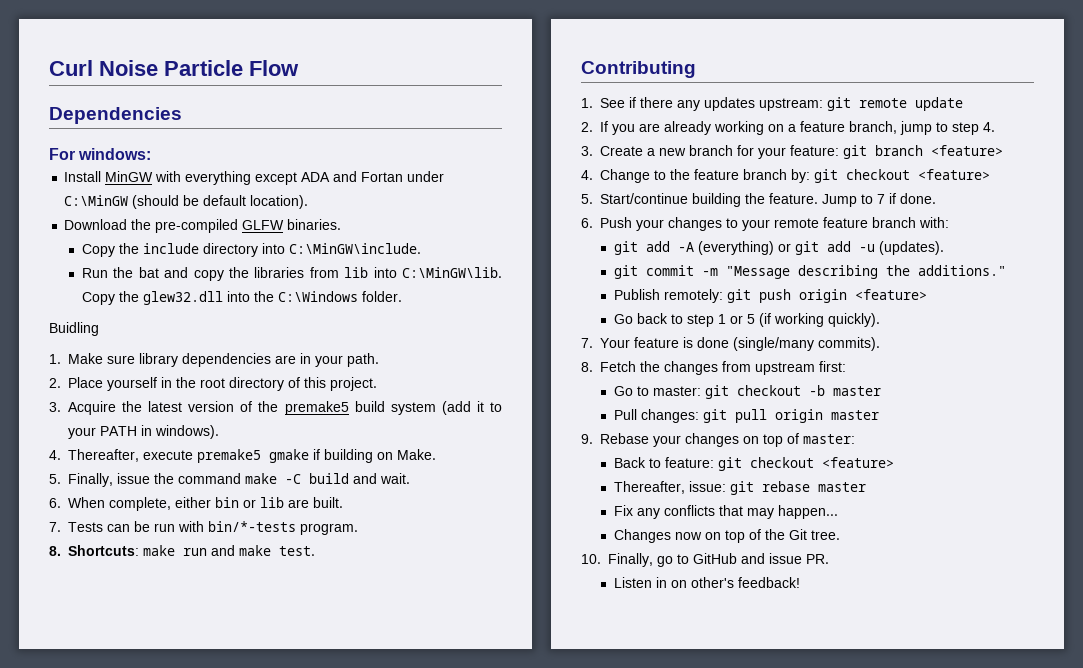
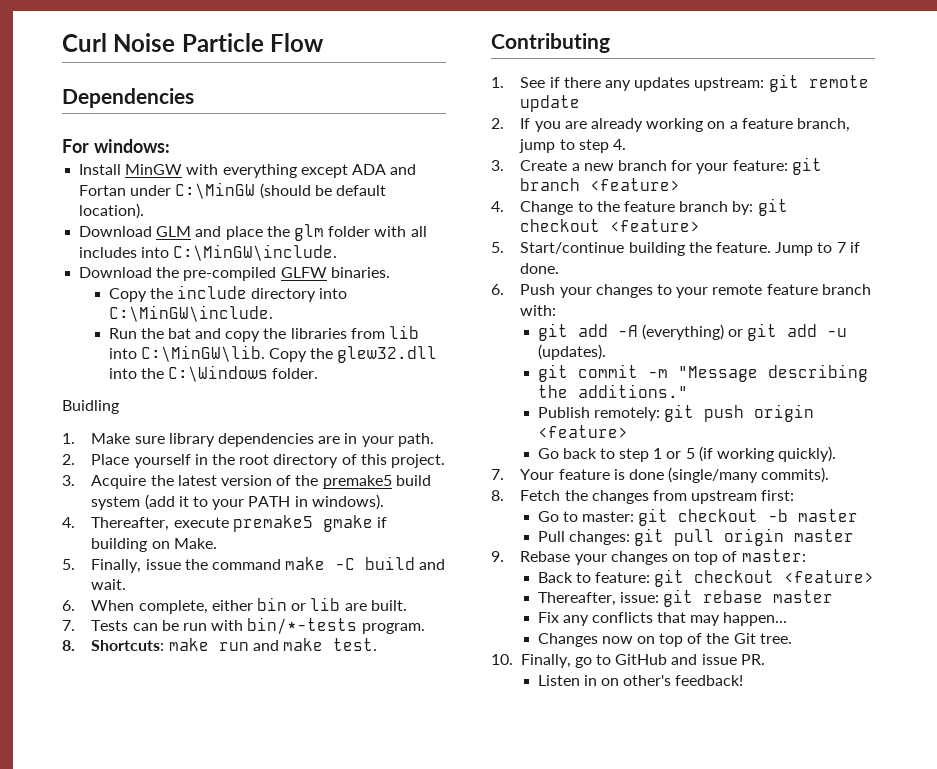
+ Download GLM and place the glm folder with all includes into C:\MinGW\include.

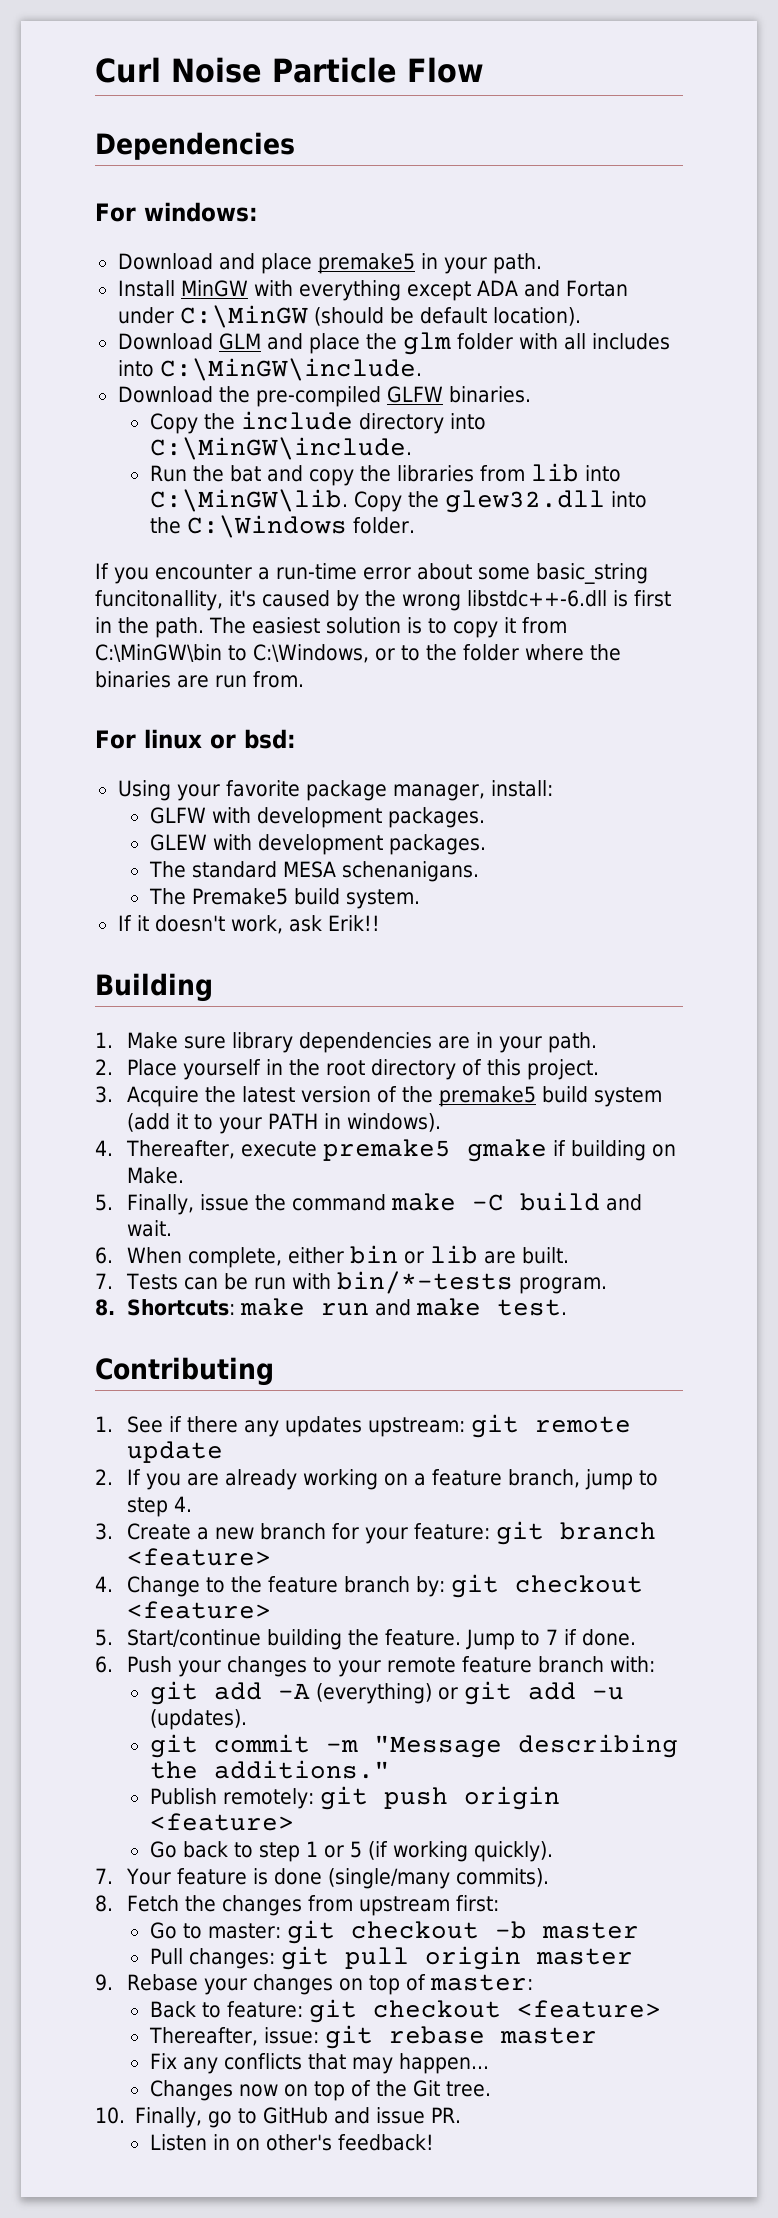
+ Download and place premake5 in your path.
- Buidling
+ If you encounter a run-time error about some basic_string funcitonallity, it's caused by the wrong libstdc++-6.dll is first in the path. The easiest solution is to copy it from C:\MinGW\bin to C:\Windows, or to the folder where the binaries are run from.
+ For linux or bsd:
+ Using your favorite package manager, install:
+ GLFW with development packages.
+ GLEW with development packages.
+ The standard MESA schenanigans.
+ The Premake5 build system.
+ If it doesn't work, ask Erik!!
+ Building

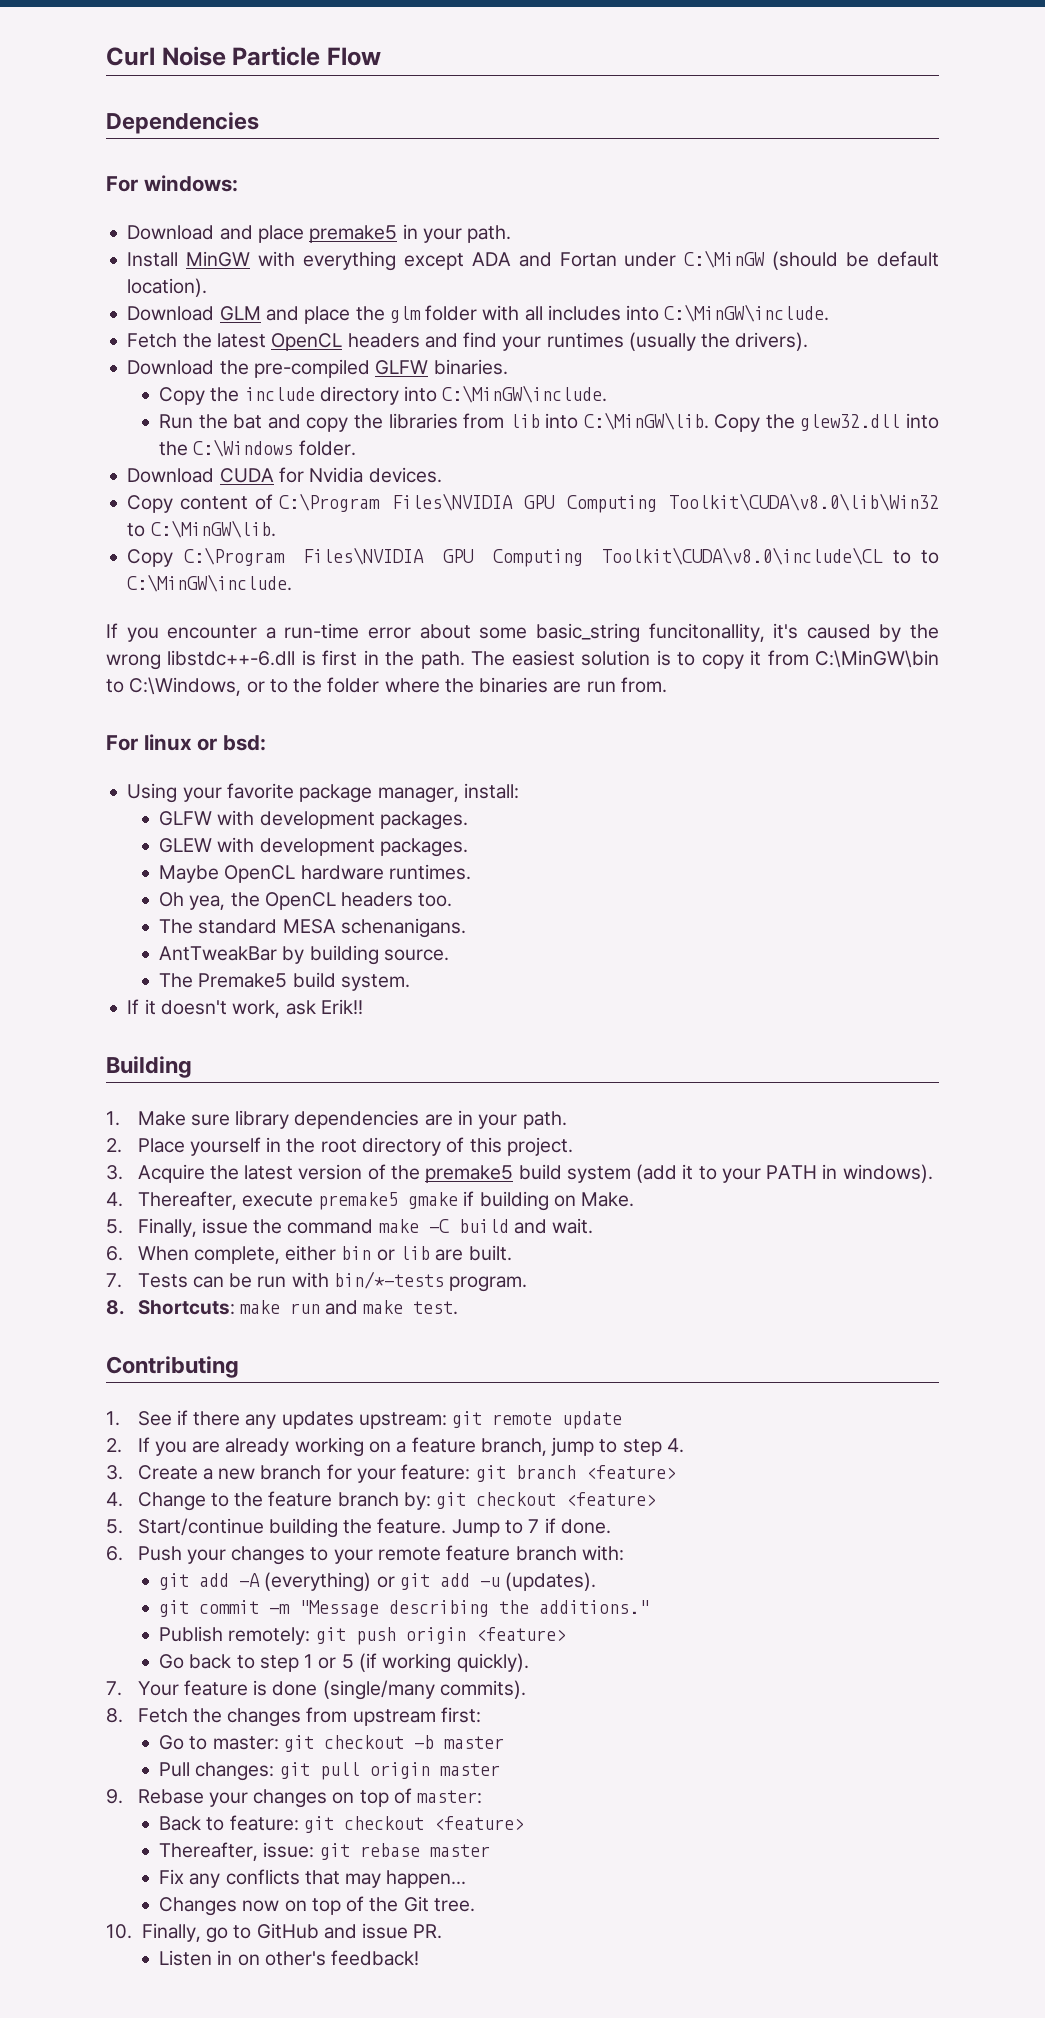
+ Fetch the latest OpenCL headers and find your runtimes (usually the drivers).
+ Download CUDA for Nvidia devices.
+ Copy content of C:\Program Files\NVIDIA GPU Computing Toolkit\CUDA\v8.0\lib\Win32 to C:\MinGW\lib.
+ Copy C:\Program Files\NVIDIA GPU Computing Toolkit\CUDA\v8.0\include\CL to to C:\MinGW\include.
+ Maybe OpenCL hardware runtimes.
+ Oh yea, the OpenCL headers too.
+ AntTweakBar by building source.

